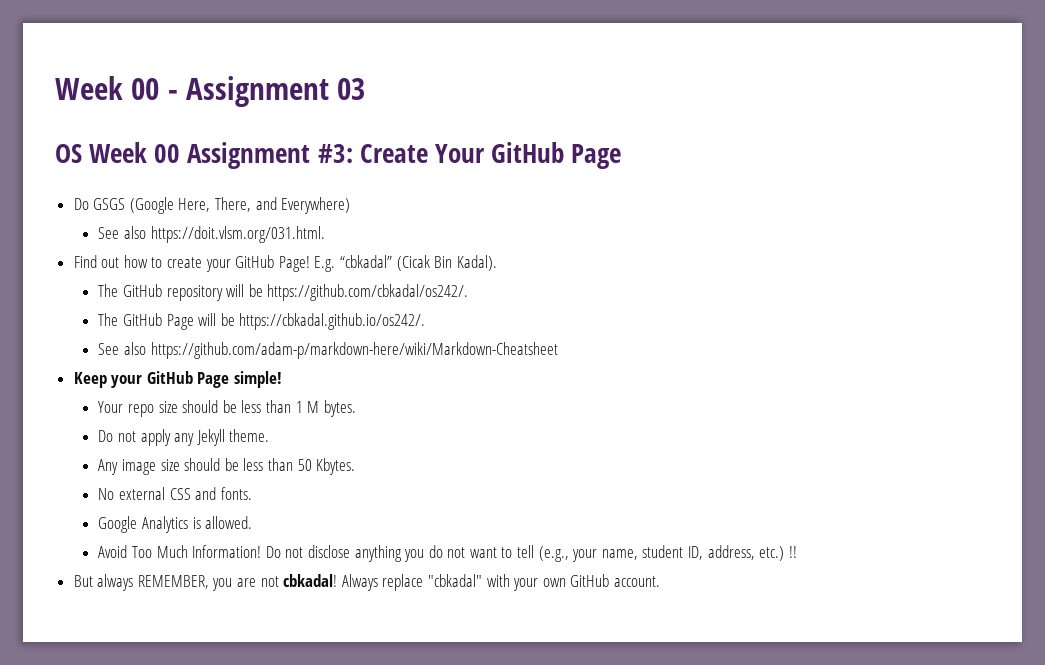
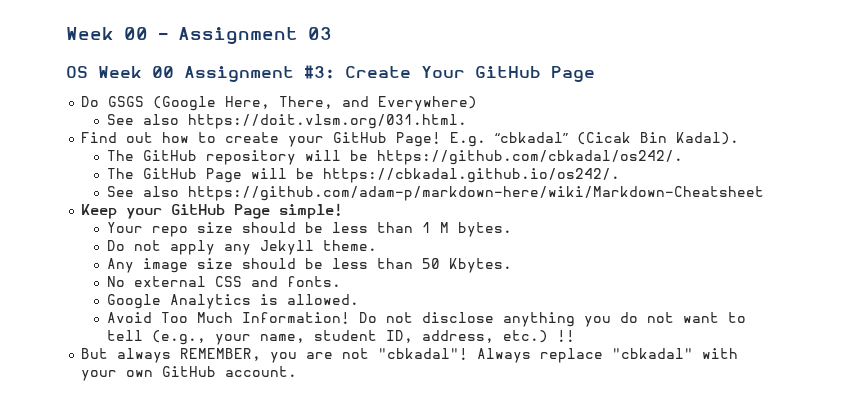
- But always REMEMBER, you are not cbkadal!
+ But always REMEMBER, you are not "cbkadal"!

